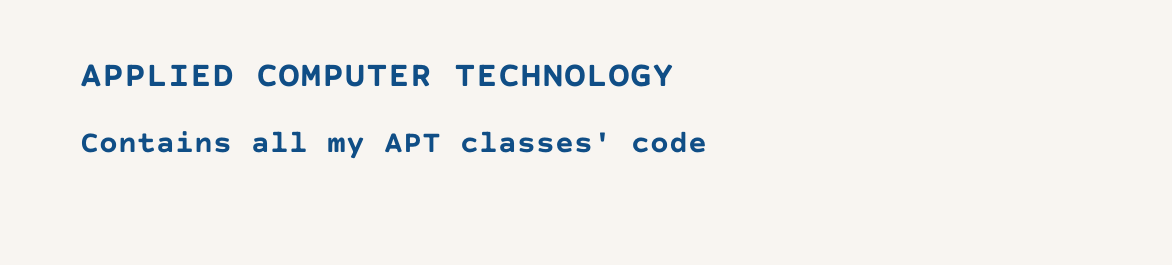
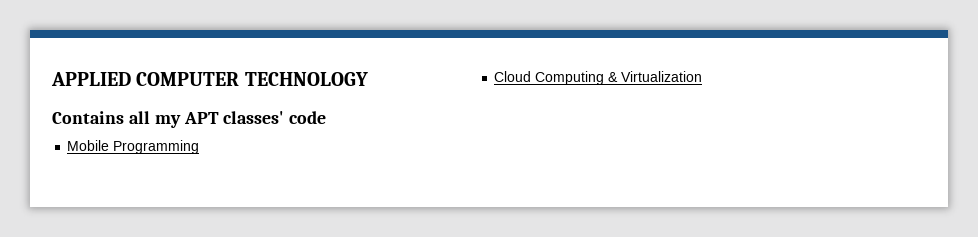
+ Mobile Programming
+ Cloud Computing & Virtualization

